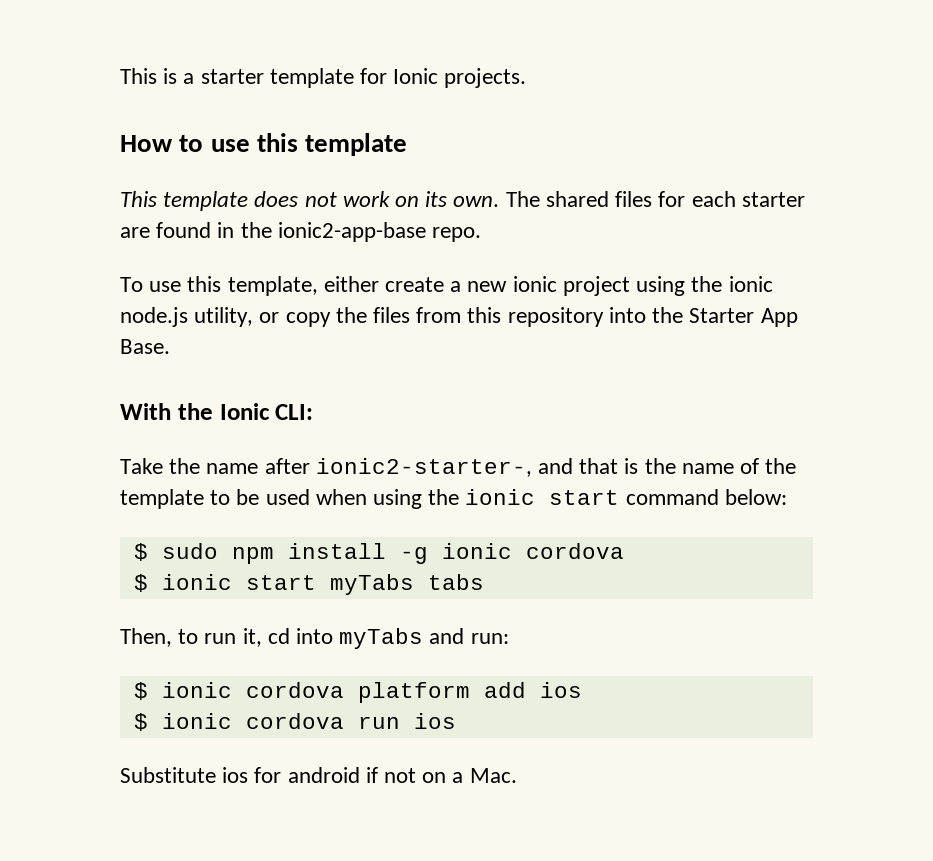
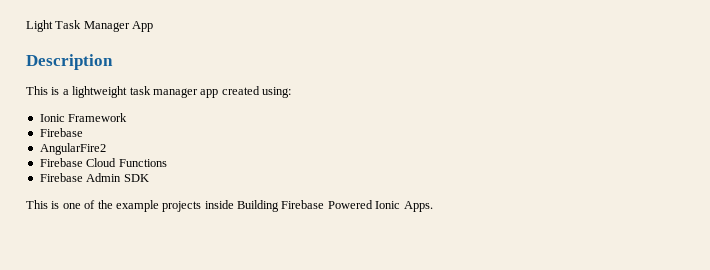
- This is a starter template for Ionic projects.
- How to use this template
- This template does not work on its own. The shared files for each starter are found in the ionic2-app-base repo.
- To use this template, either create a new ionic project using the ionic node.js utility, or copy the files from this repository into the Starter App Base.
- With the Ionic CLI:
- Take the name after ionic2-starter-, and that is the name of the template to be used when using the ionic start command below:
- $ sudo npm install -g ionic cordova
- $ ionic start myTabs tabs
- Then, to run it, cd into myTabs and run:
- $ ionic cordova platform add ios
- $ ionic cordova run ios
- Substitute ios for android if not on a Mac.
+ Light Task Manager App
+ Description
+ This is a lightweight task manager app created using:
+ Ionic Framework
+ Firebase
+ AngularFire2
+ Firebase Cloud Functions
+ Firebase Admin SDK
+ This is one of the example projects inside Building Firebase Powered Ionic Apps.

